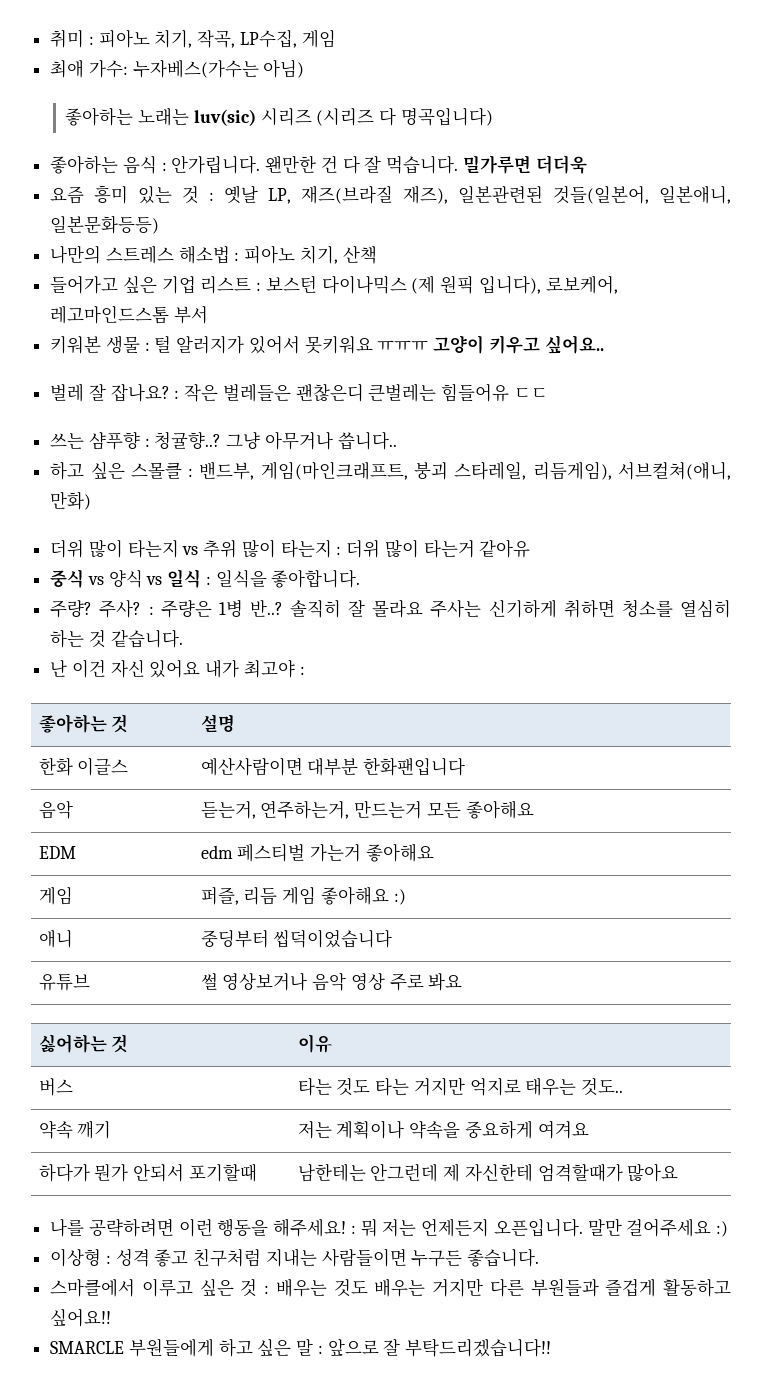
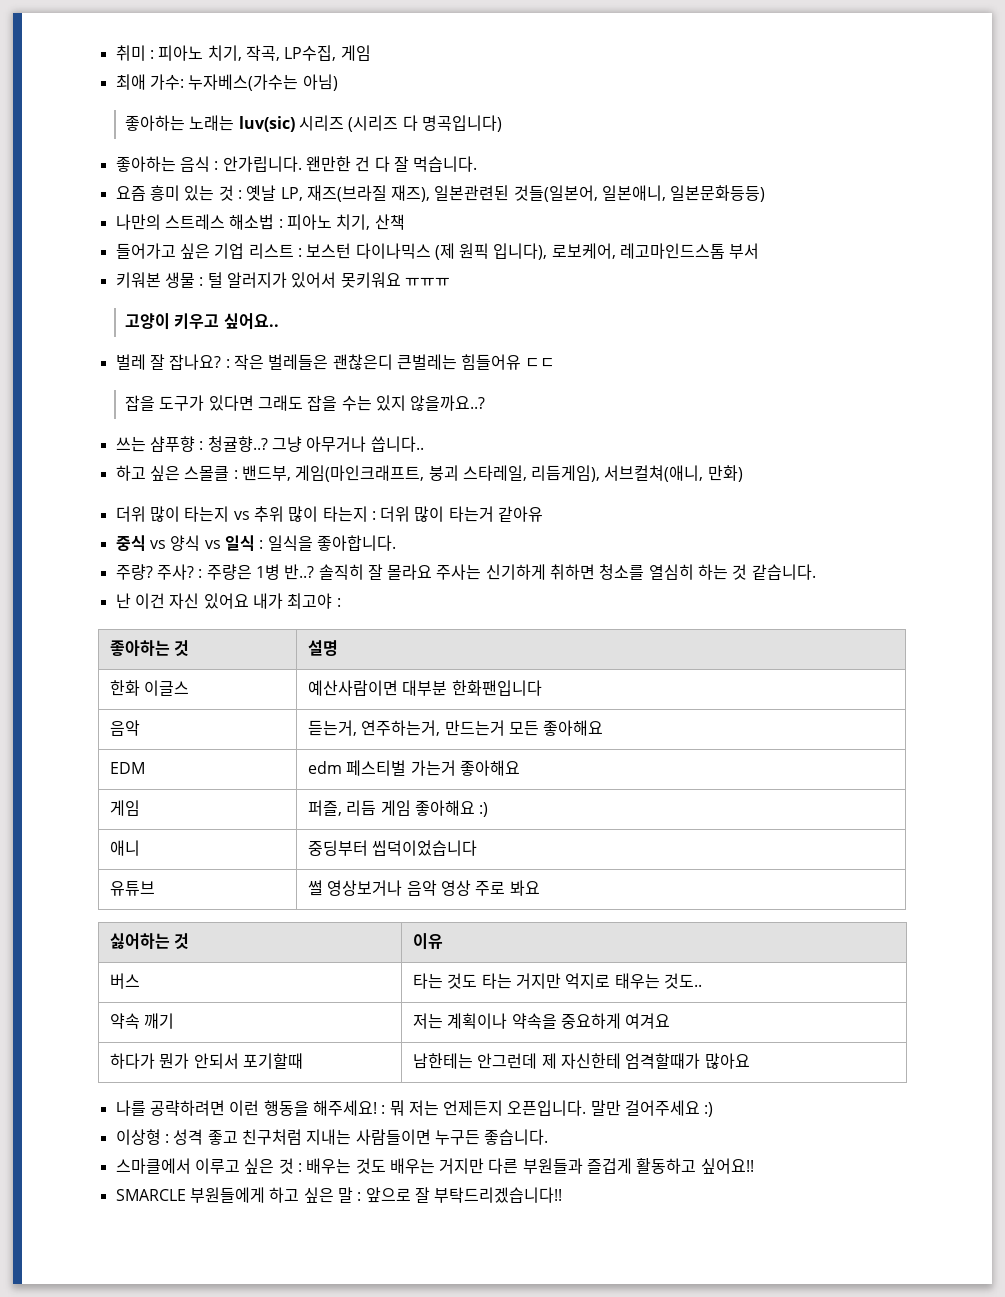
- 밀가루면 더더욱
- 키워본 생물 : 털 알러지가 있어서 못키워요 ㅠㅠㅠ 고양이 키우고 싶어요..
+ 키워본 생물 : 털 알러지가 있어서 못키워요 ㅠㅠㅠ
+ 고양이 키우고 싶어요..
+ 잡을 도구가 있다면 그래도 잡을 수는 있지 않을까요..?

